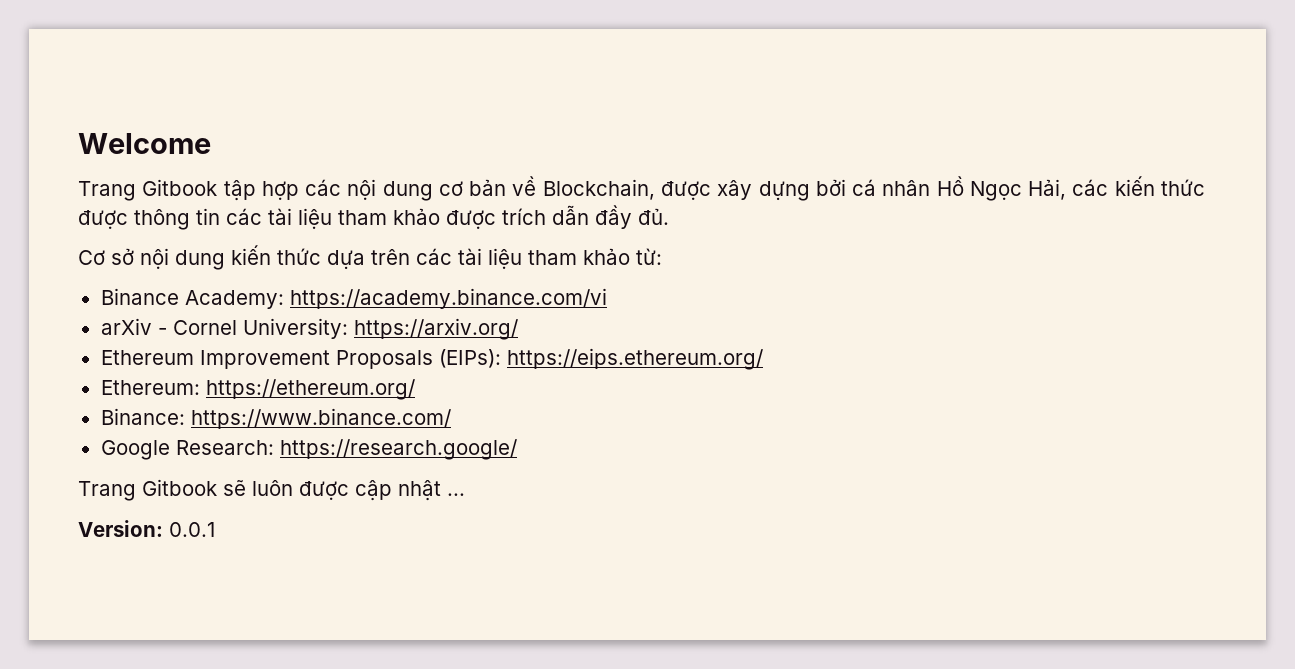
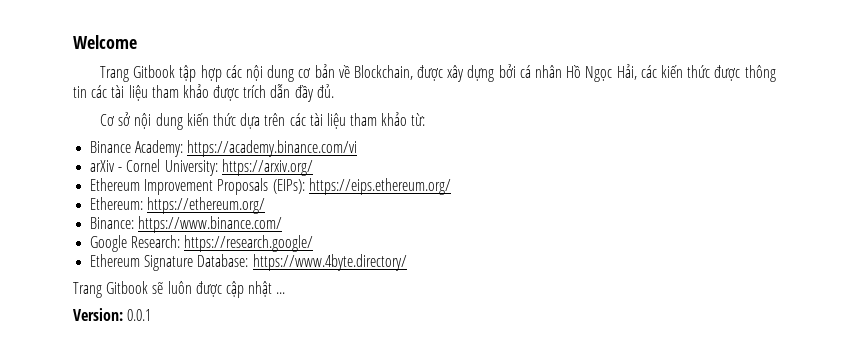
+ Ethereum Signature Database: https://www.4byte.directory/

